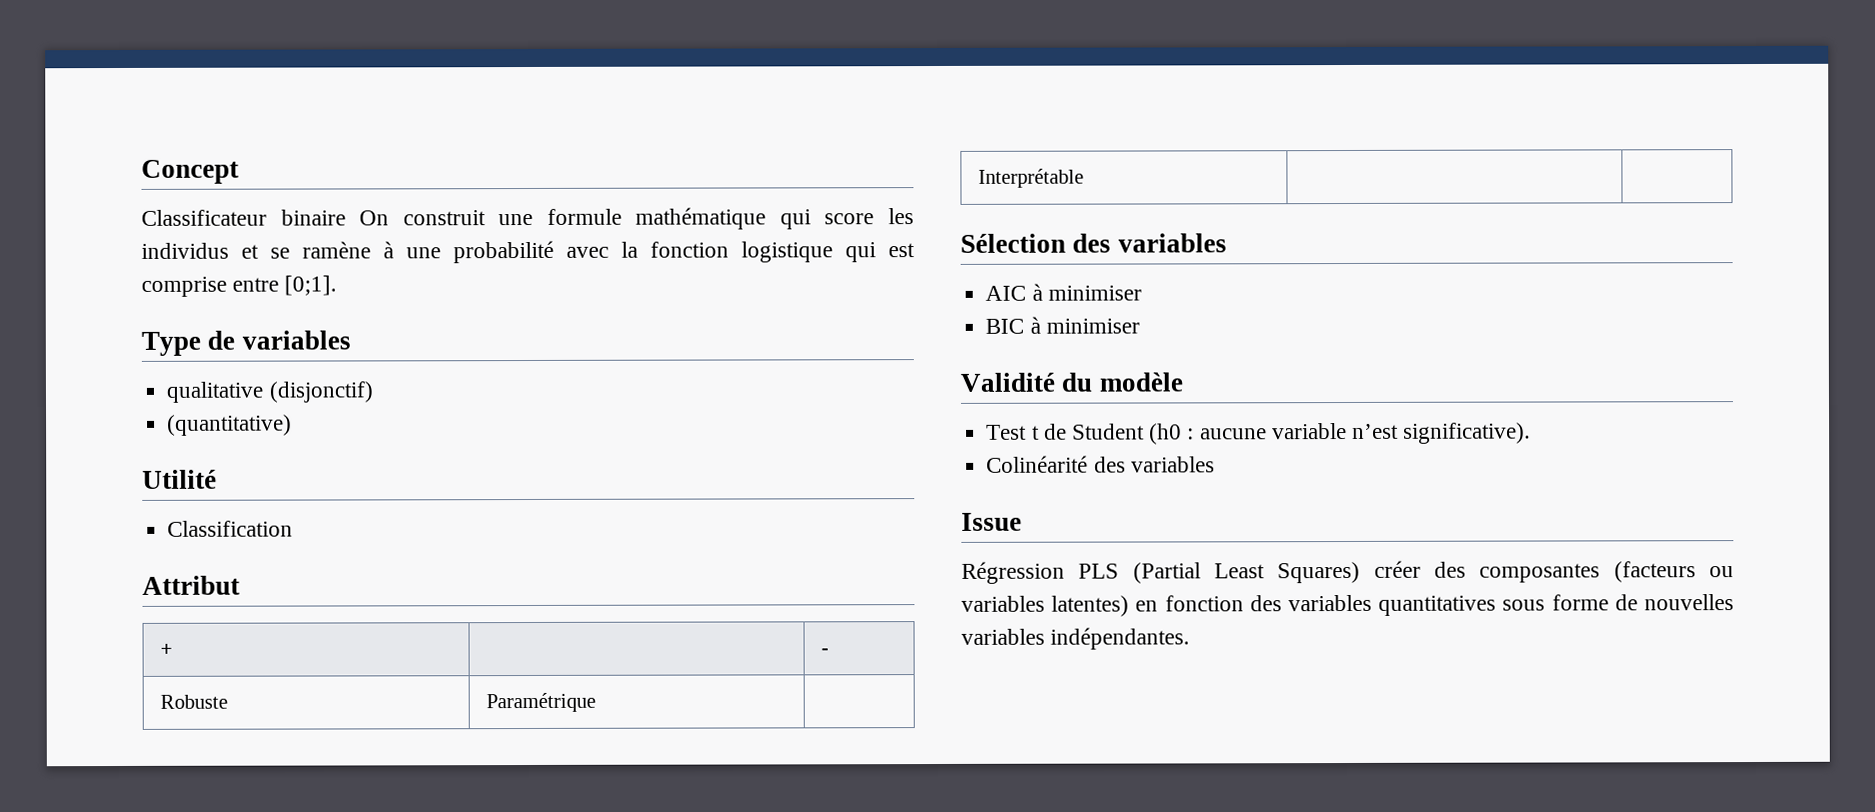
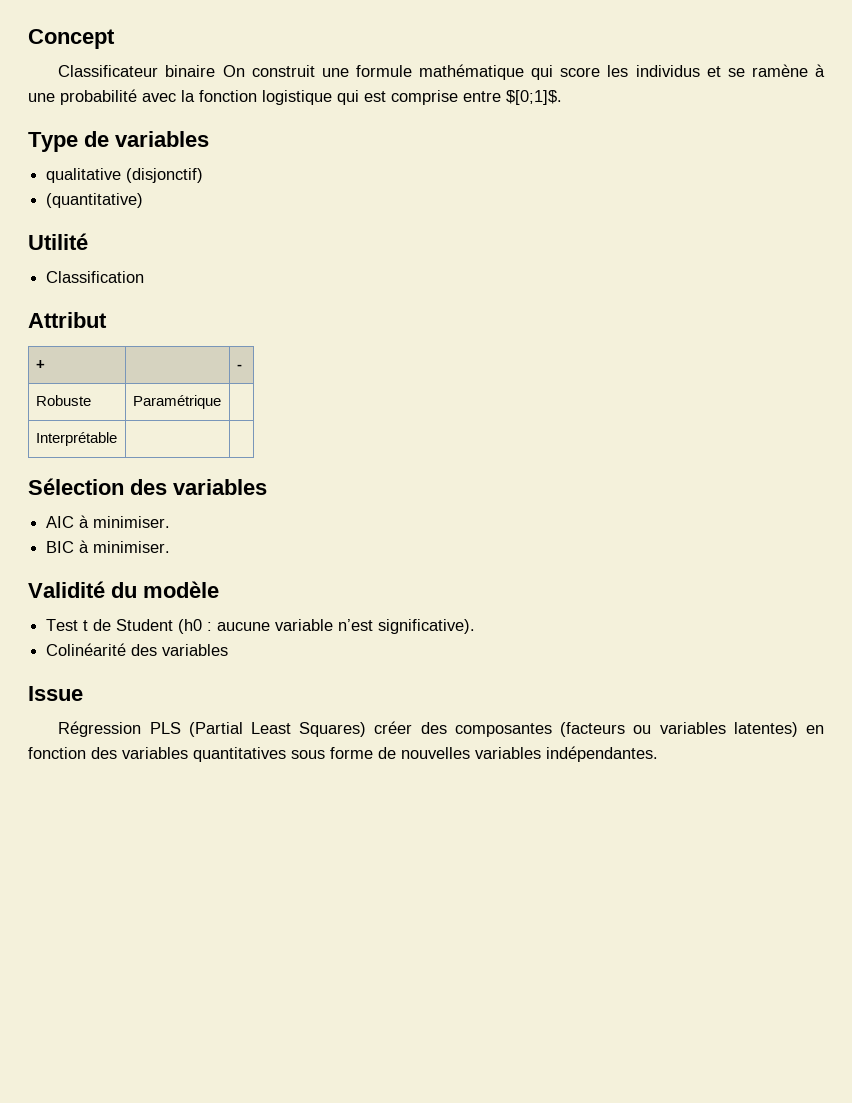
- Classificateur binaire On construit une formule mathématique qui score les individus et se ramène à une probabilité avec la fonction logistique qui est comprise entre [0;1].
+ Classificateur binaire On construit une formule mathématique qui score les individus et se ramène à une probabilité avec la fonction logistique qui est comprise entre $[0;1]$.
- AIC à minimiser
+ AIC à minimiser.
- BIC à minimiser
+ BIC à minimiser.

